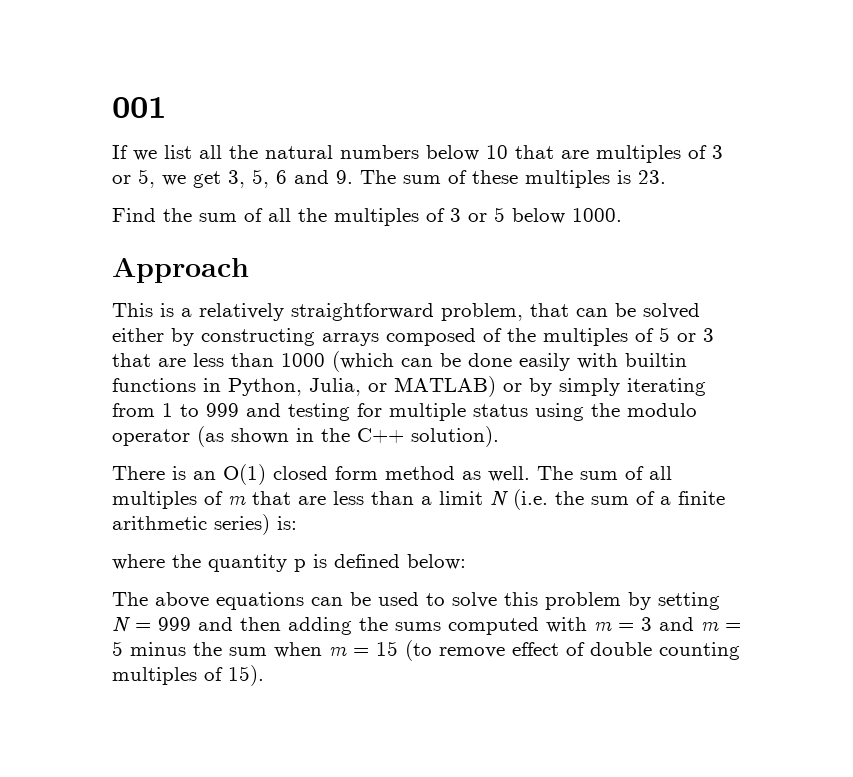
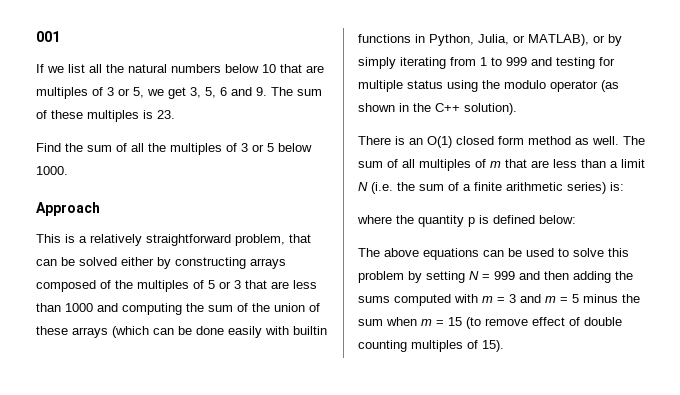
- This is a relatively straightforward problem, that can be solved either by constructing arrays composed of the multiples of 5 or 3 that are less than 1000 (which can be done easily with builtin functions in Python, Julia, or MATLAB) or by simply iterating from 1 to 999 and testing for multiple status using the modulo operator (as shown in the C++ solution).
+ This is a relatively straightforward problem, that can be solved either by constructing arrays composed of the multiples of 5 or 3 that are less than 1000 and computing the sum of the union of these arrays (which can be done easily with builtin functions in Python, Julia, or MATLAB), or by simply iterating from 1 to 999 and testing for multiple status using the modulo operator (as shown in the C++ solution).

